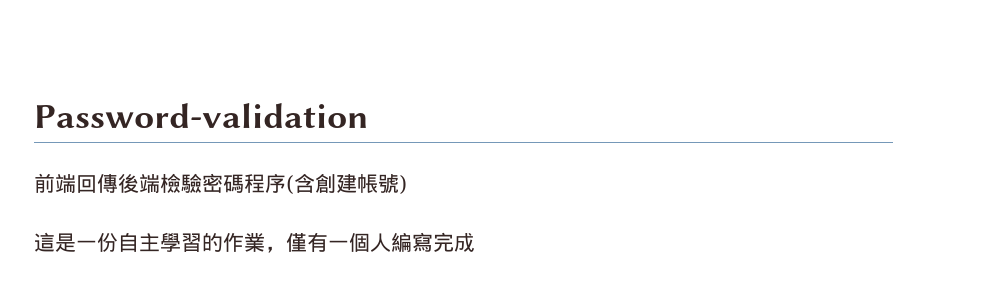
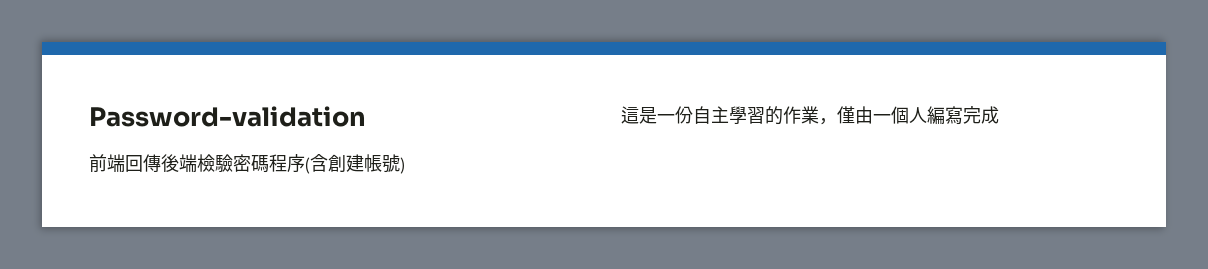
- 這是一份自主學習的作業，僅有一個人編寫完成
+ 這是一份自主學習的作業，僅由一個人編寫完成

